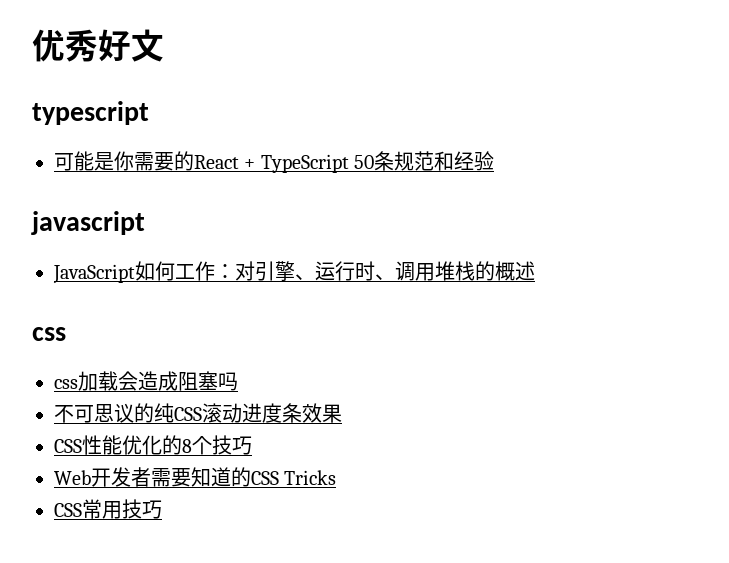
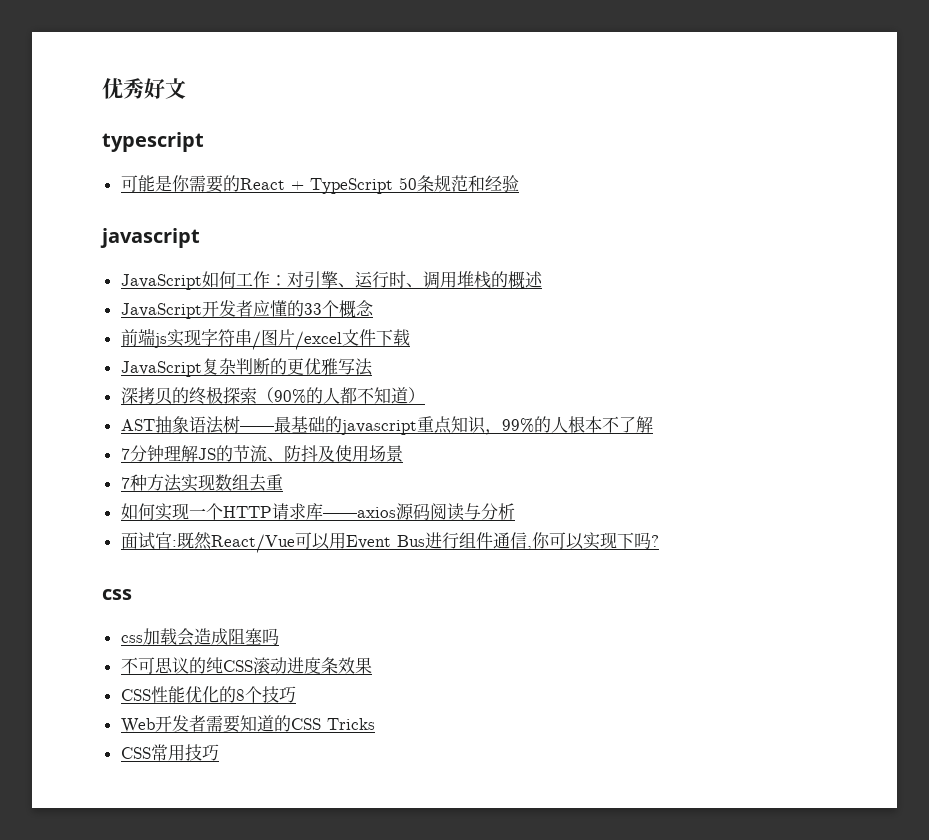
+ JavaScript开发者应懂的33个概念
+ 前端js实现字符串/图片/excel文件下载
+ JavaScript复杂判断的更优雅写法
+ 深拷贝的终极探索（90%的人都不知道）
+ AST抽象语法树——最基础的javascript重点知识，99%的人根本不了解
+ 7分钟理解JS的节流、防抖及使用场景
+ 7种方法实现数组去重
+ 如何实现一个HTTP请求库——axios源码阅读与分析
+ 面试官:既然React/Vue可以用Event Bus进行组件通信,你可以实现下吗?

